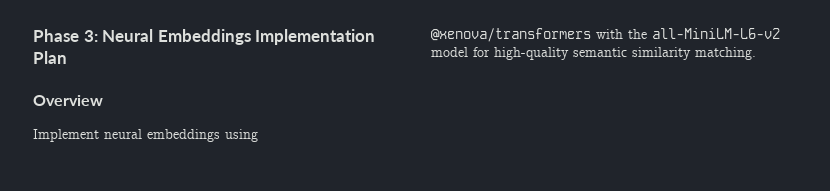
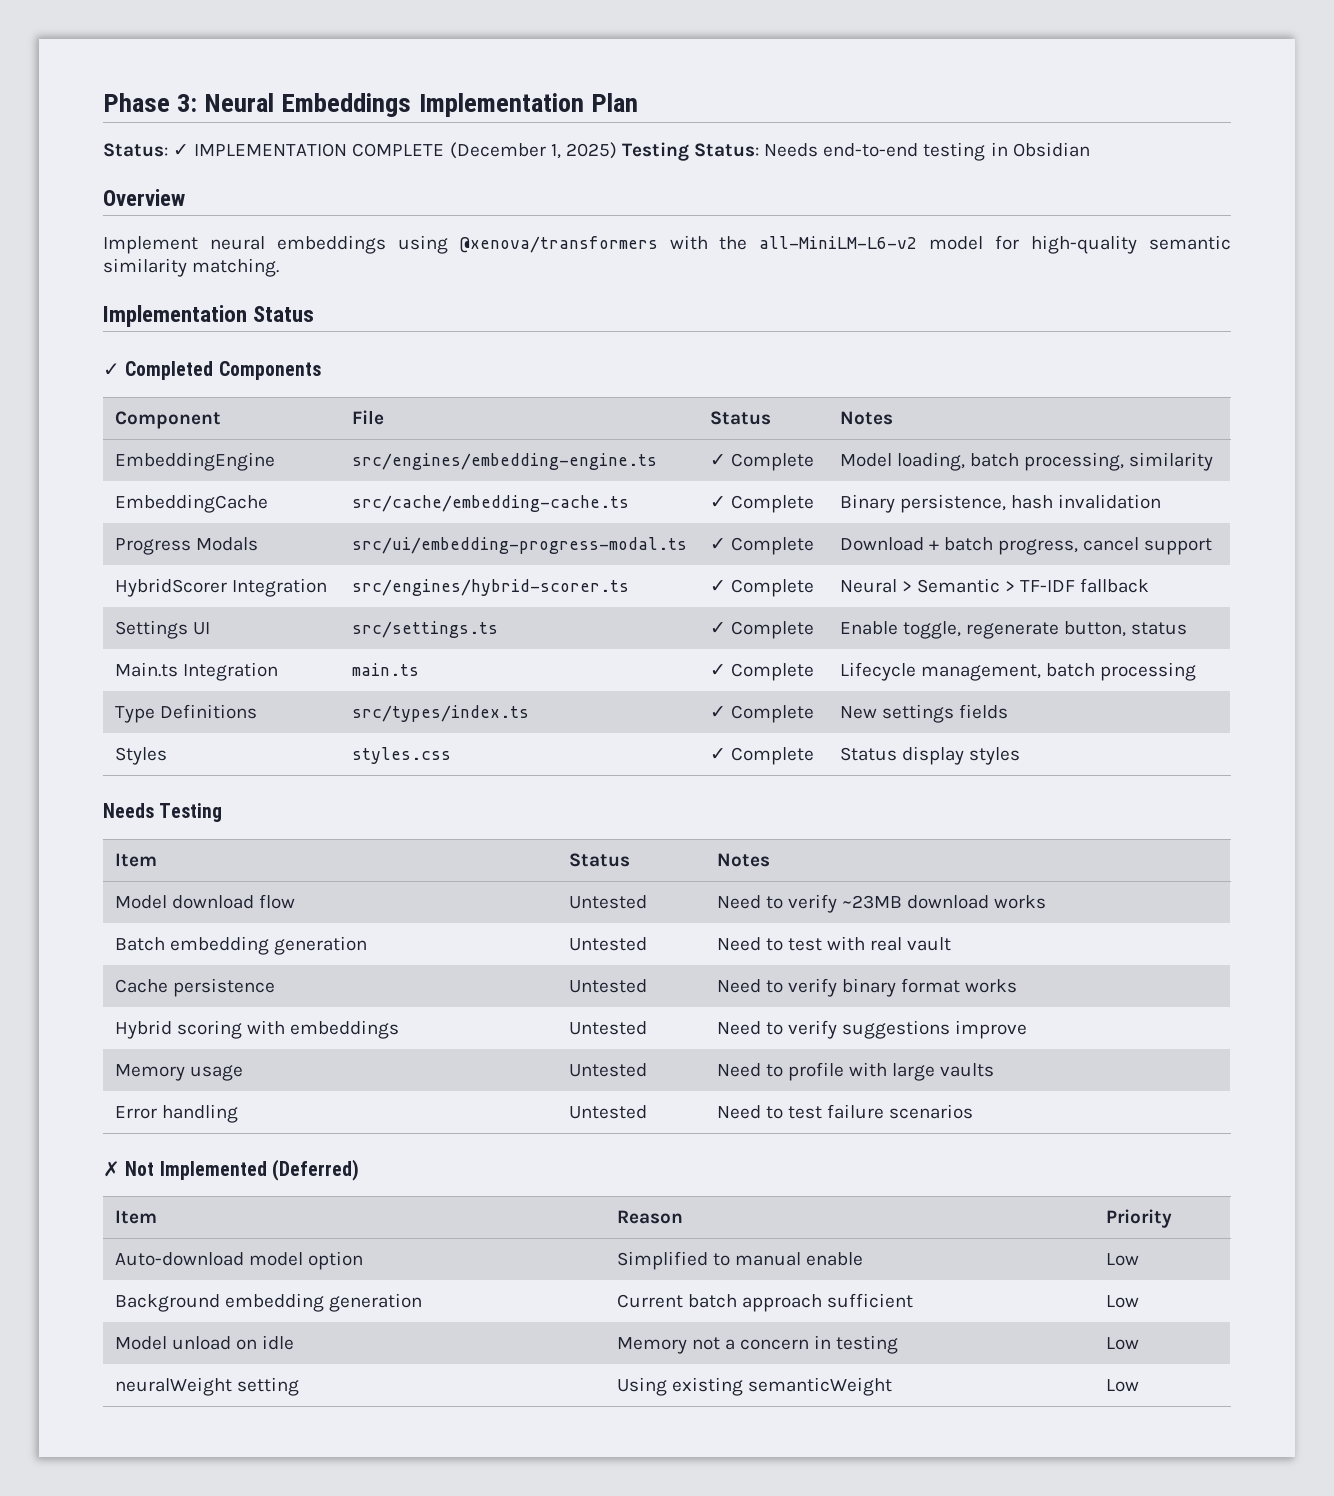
+ Status: ✓ IMPLEMENTATION COMPLETE (December 1, 2025) Testing Status: Needs end-to-end testing in Obsidian
+ Implementation Status
+ ✓ Completed Components
+ Component | File | Status | Notes
+ EmbeddingEngine | src/engines/embedding-engine.ts | ✓ Complete | Model loading, batch processing, similarity
+ EmbeddingCache | src/cache/embedding-cache.ts | ✓ Complete | Binary persistence, hash invalidation
+ Progress Modals | src/ui/embedding-progress-modal.ts | ✓ Complete | Download + batch progress, cancel support
+ HybridScorer Integration | src/engines/hybrid-scorer.ts | ✓ Complete | Neural > Semantic > TF-IDF fallback
+ Settings UI | src/settings.ts | ✓ Complete | Enable toggle, regenerate button, status
+ Main.ts Integration | main.ts | ✓ Complete | Lifecycle management, batch processing
+ Type Definitions | src/types/index.ts | ✓ Complete | New settings fields
+ Styles | styles.css | ✓ Complete | Status display styles
+ Needs Testing
+ Item | Status | Notes
+ Model download flow | Untested | Need to verify ~23MB download works
+ Batch embedding generation | Untested | Need to test with real vault
+ Cache persistence | Untested | Need to verify binary format works
+ Hybrid scoring with embeddings | Untested | Need to verify suggestions improve
+ Memory usage | Untested | Need to profile with large vaults
+ Error handling | Untested | Need to test failure scenarios
+ ✗ Not Implemented (Deferred)
+ Item | Reason | Priority
+ Auto-download model option | Simplified to manual enable | Low
+ Background embedding generation | Current batch approach sufficient | Low
+ Model unload on idle | Memory not a concern in testing | Low
+ neuralWeight setting | Using existing semanticWeight | Low

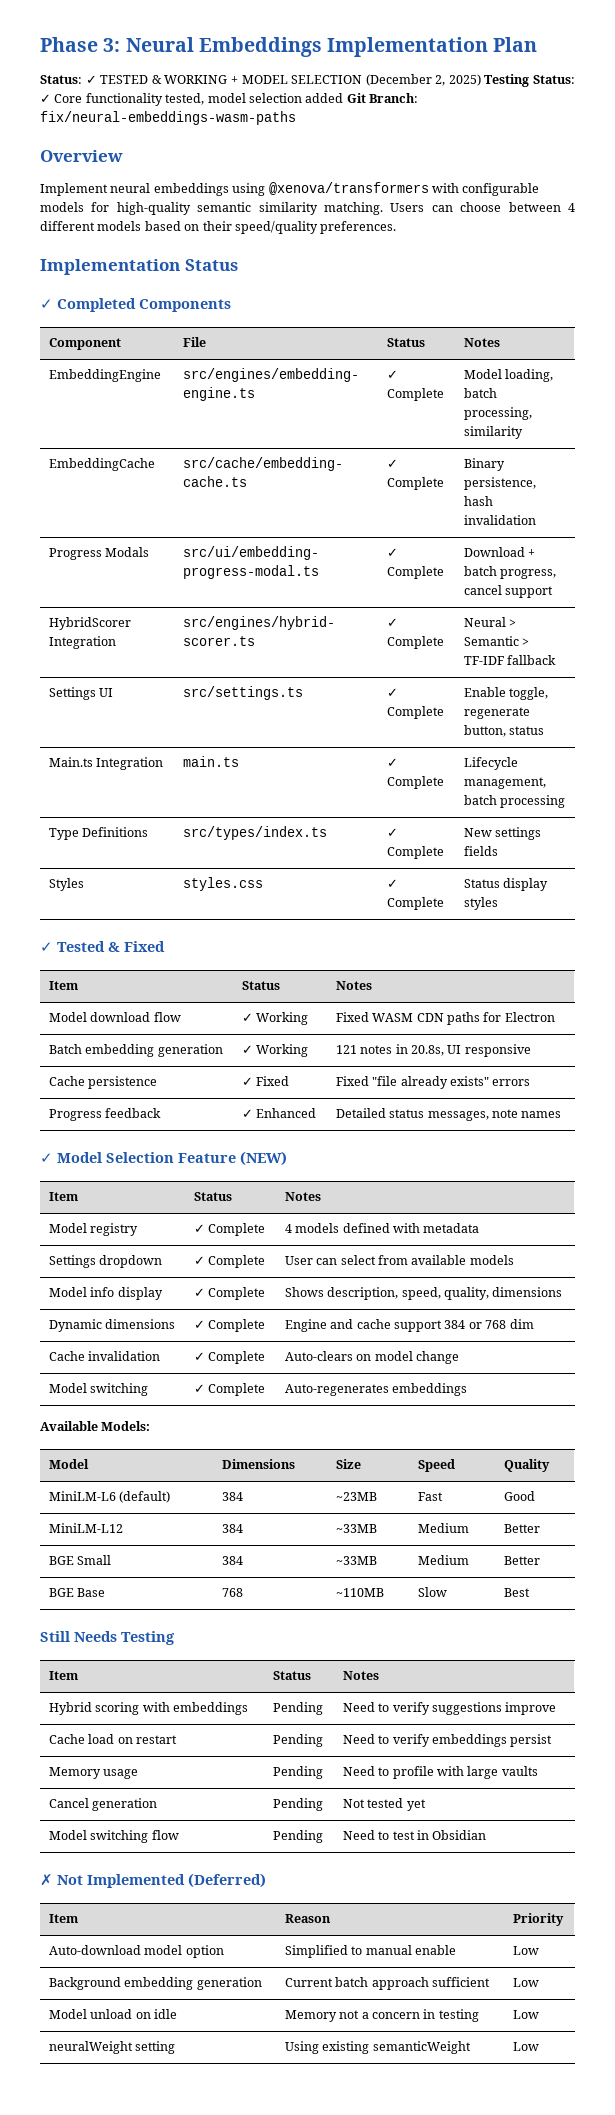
- Status: ✓ IMPLEMENTATION COMPLETE (December 1, 2025) Testing Status: Needs end-to-end testing in Obsidian
+ Status: ✓ TESTED & WORKING + MODEL SELECTION (December 2, 2025) Testing Status: ✓ Core functionality tested, model selection added Git Branch: fix/neural-embeddings-wasm-paths
- Implement neural embeddings using @xenova/transformers with the all-MiniLM-L6-v2 model for high-quality semantic similarity matching.
+ Implement neural embeddings using @xenova/transformers with configurable models for high-quality semantic similarity matching. Users can choose between 4 different models based on their speed/quality preferences.
- Needs Testing
+ ✓ Tested & Fixed
- Model download flow | Untested | Need to verify ~23MB download works
- Batch embedding generation | Untested | Need to test with real vault
- Cache persistence | Untested | Need to verify binary format works
+ Model download flow | ✓ Working | Fixed WASM CDN paths for Electron
+ Batch embedding generation | ✓ Working | 121 notes in 20.8s, UI responsive
+ Cache persistence | ✓ Fixed | Fixed "file already exists" errors
+ Progress feedback | ✓ Enhanced | Detailed status messages, note names
+ ✓ Model Selection Feature (NEW)
+ Item | Status | Notes
+ Model registry | ✓ Complete | 4 models defined with metadata
+ Settings dropdown | ✓ Complete | User can select from available models
+ Model info display | ✓ Complete | Shows description, speed, quality, dimensions
+ Dynamic dimensions | ✓ Complete | Engine and cache support 384 or 768 dim
+ Cache invalidation | ✓ Complete | Auto-clears on model change
+ Model switching | ✓ Complete | Auto-regenerates embeddings
+ Available Models:
+ Model | Dimensions | Size | Speed | Quality
+ MiniLM-L6 (default) | 384 | ~23MB | Fast | Good
+ MiniLM-L12 | 384 | ~33MB | Medium | Better
+ BGE Small | 384 | ~33MB | Medium | Better
+ BGE Base | 768 | ~110MB | Slow | Best
+ Still Needs Testing
+ Item | Status | Notes
- Hybrid scoring with embeddings | Untested | Need to verify suggestions improve
+ Hybrid scoring with embeddings | Pending | Need to verify suggestions improve
+ Cache load on restart | Pending | Need to verify embeddings persist
- Memory usage | Untested | Need to profile with large vaults
+ Memory usage | Pending | Need to profile with large vaults
- Error handling | Untested | Need to test failure scenarios
+ Cancel generation | Pending | Not tested yet
+ Model switching flow | Pending | Need to test in Obsidian

